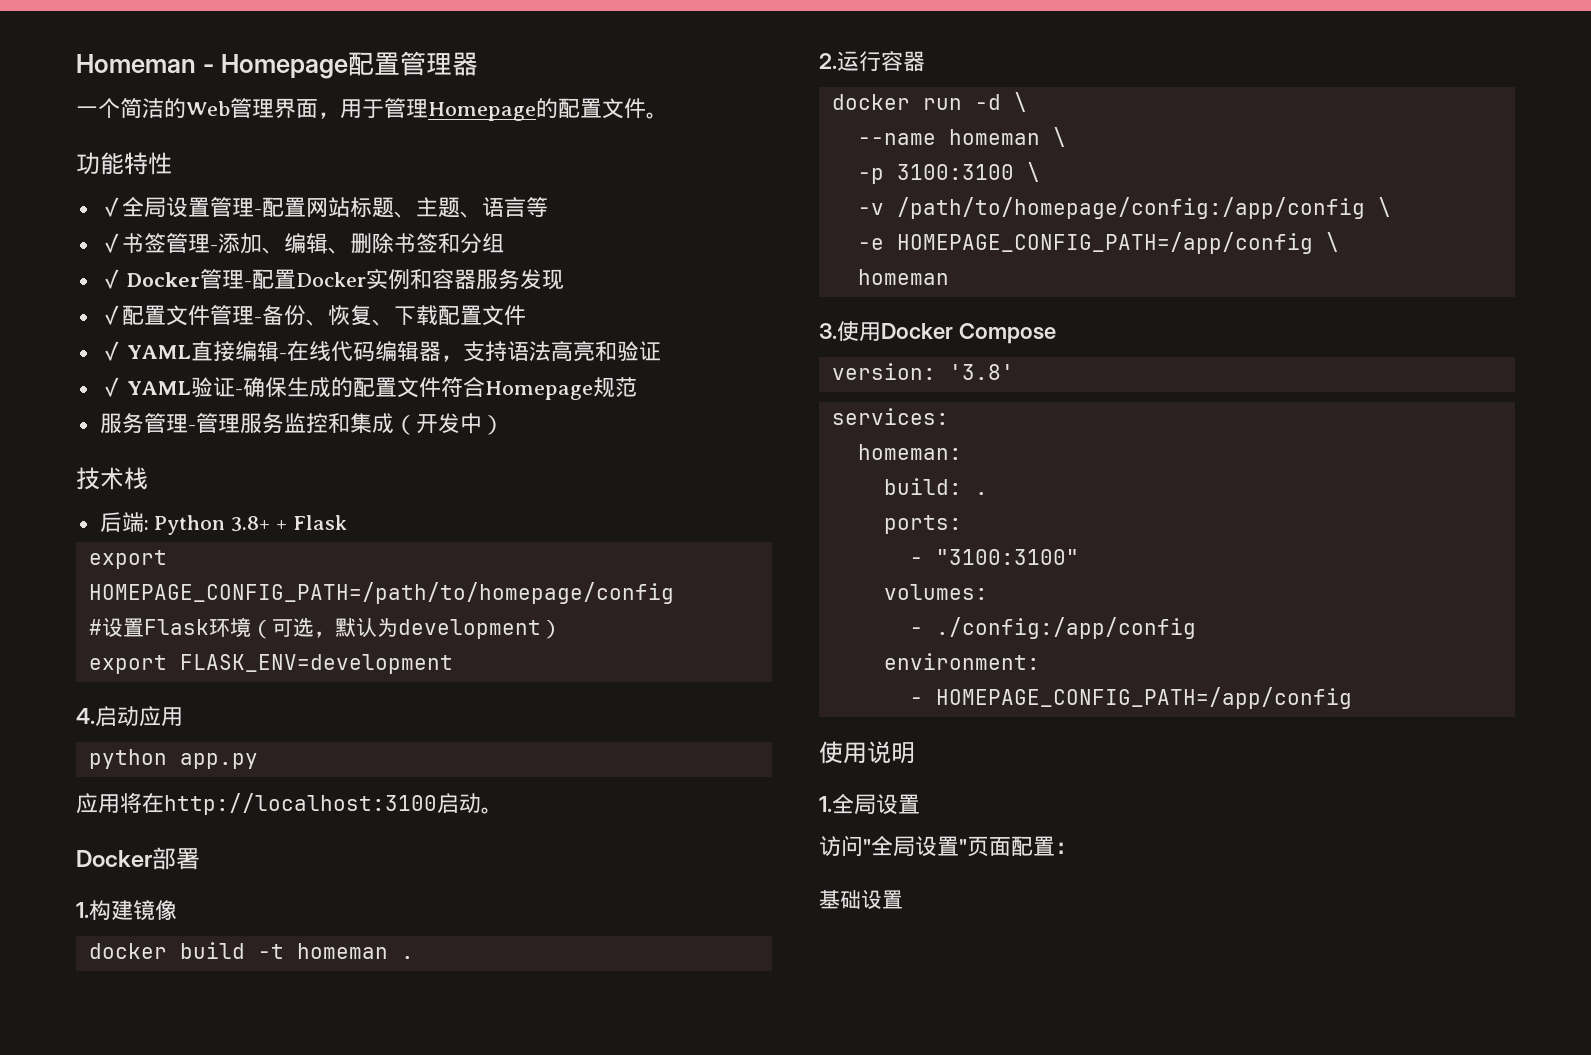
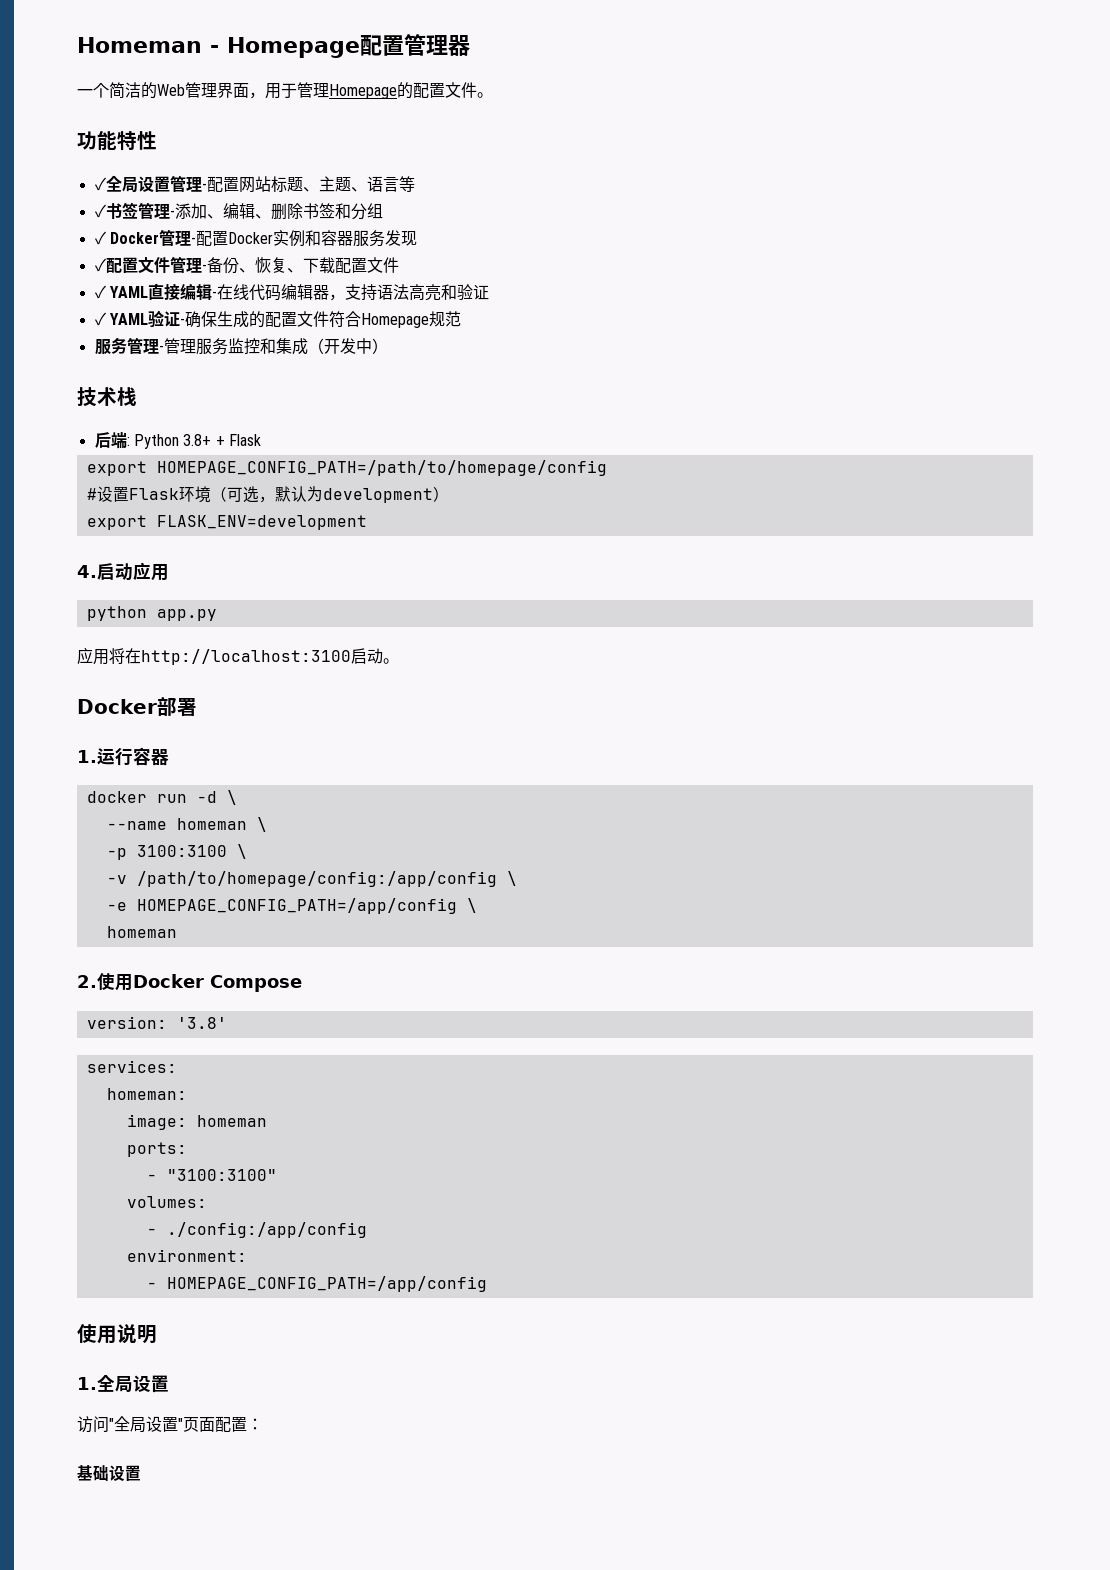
- 1.构建镜像
- docker build -t homeman .
- 2.运行容器
+ 1.运行容器
- 3.使用Docker Compose
+ 2.使用Docker Compose
- build: .
+ image: homeman

